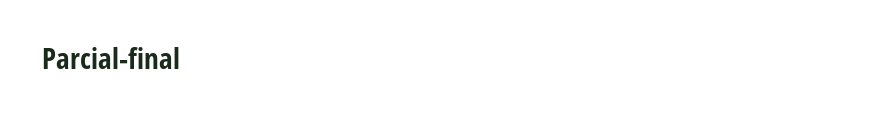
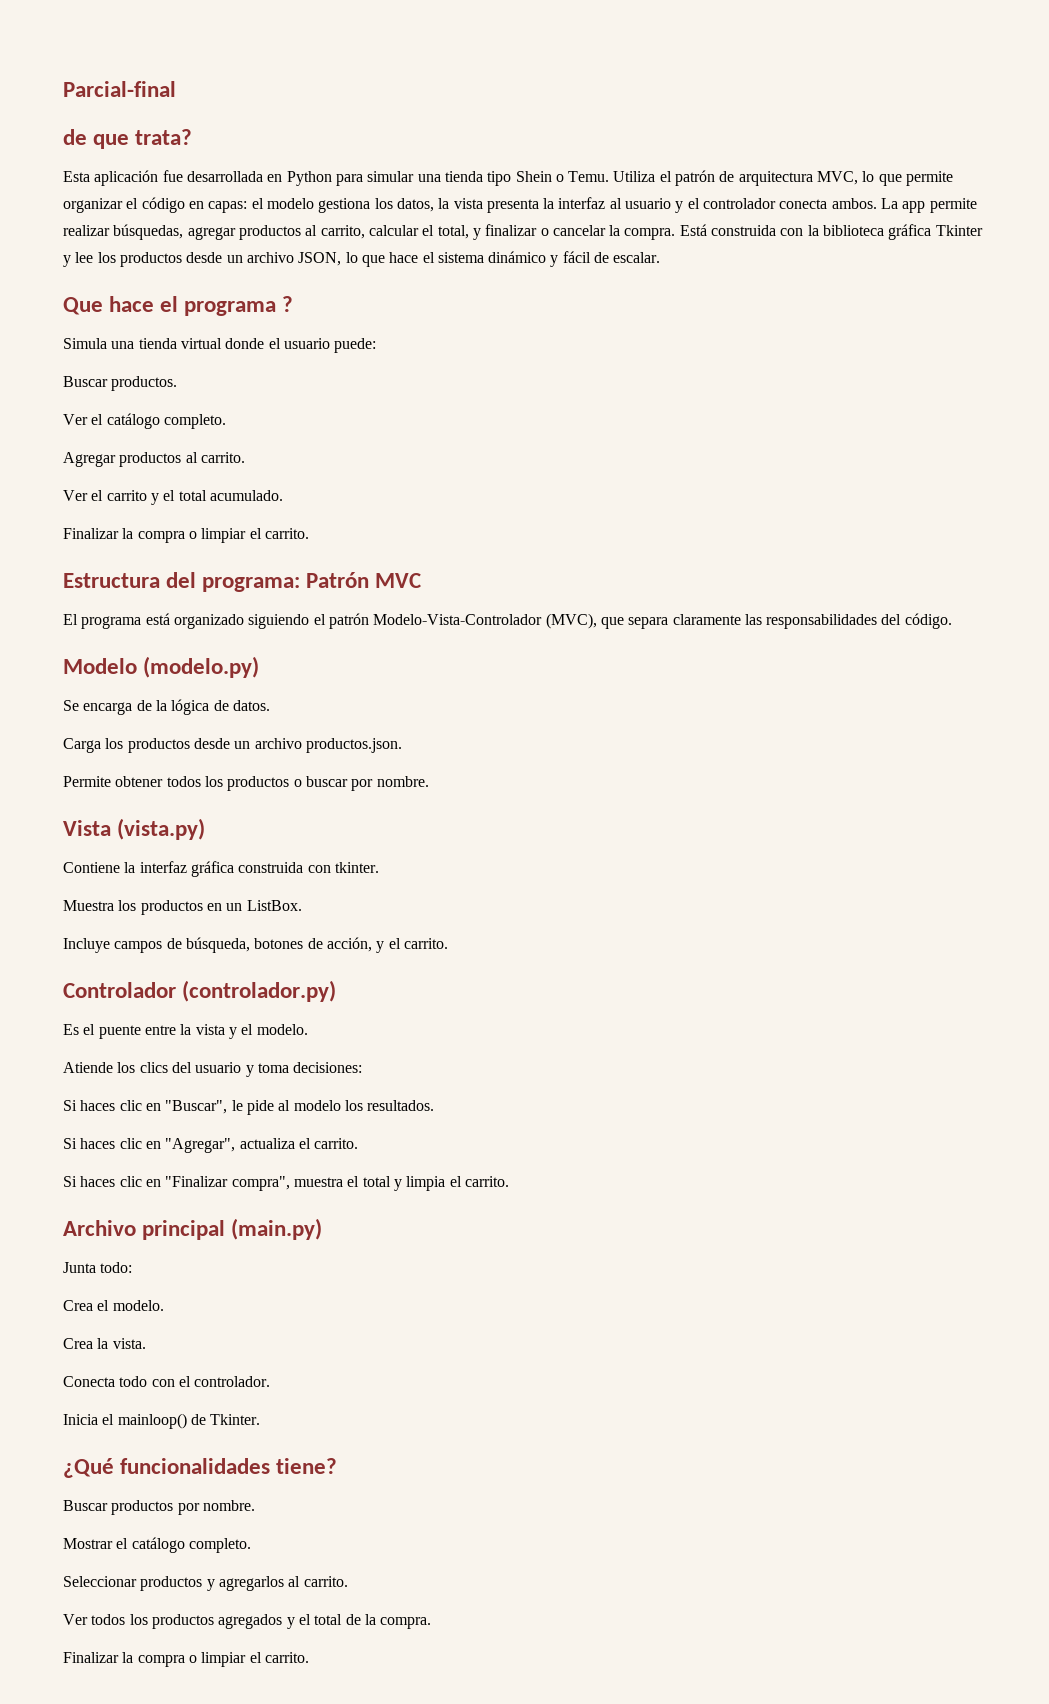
+ de que trata?
+ Esta aplicación fue desarrollada en Python para simular una tienda tipo Shein o Temu. Utiliza el patrón de arquitectura MVC, lo que permite organizar el código en capas: el modelo gestiona los datos, la vista presenta la interfaz al usuario y el controlador conecta ambos. La app permite realizar búsquedas, agregar productos al carrito, calcular el total, y finalizar o cancelar la compra. Está construida con la biblioteca gráfica Tkinter y lee los productos desde un archivo JSON, lo que hace el sistema dinámico y fácil de escalar.
+ Que hace el programa ?
+ Simula una tienda virtual donde el usuario puede:
+ Buscar productos.
+ Ver el catálogo completo.
+ Agregar productos al carrito.
+ Ver el carrito y el total acumulado.
+ Finalizar la compra o limpiar el carrito.
+ Estructura del programa: Patrón MVC
+ El programa está organizado siguiendo el patrón Modelo-Vista-Controlador (MVC), que separa claramente las responsabilidades del código.
+ Modelo (modelo.py)
+ Se encarga de la lógica de datos.
+ Carga los productos desde un archivo productos.json.
+ Permite obtener todos los productos o buscar por nombre.
+ Vista (vista.py)
+ Contiene la interfaz gráfica construida con tkinter.
+ Muestra los productos en un ListBox.
+ Incluye campos de búsqueda, botones de acción, y el carrito.
+ Controlador (controlador.py)
+ Es el puente entre la vista y el modelo.
+ Atiende los clics del usuario y toma decisiones:
+ Si haces clic en "Buscar", le pide al modelo los resultados.
+ Si haces clic en "Agregar", actualiza el carrito.
+ Si haces clic en "Finalizar compra", muestra el total y limpia el carrito.
+ Archivo principal (main.py)
+ Junta todo:
+ Crea el modelo.
+ Crea la vista.
+ Conecta todo con el controlador.
+ Inicia el mainloop() de Tkinter.
+ ¿Qué funcionalidades tiene?
+ Buscar productos por nombre.
+ Mostrar el catálogo completo.
+ Seleccionar productos y agregarlos al carrito.
+ Ver todos los productos agregados y el total de la compra.
+ Finalizar la compra o limpiar el carrito.

